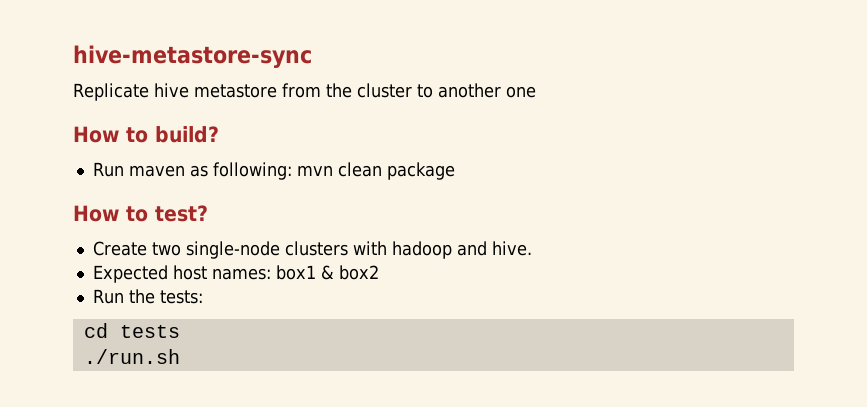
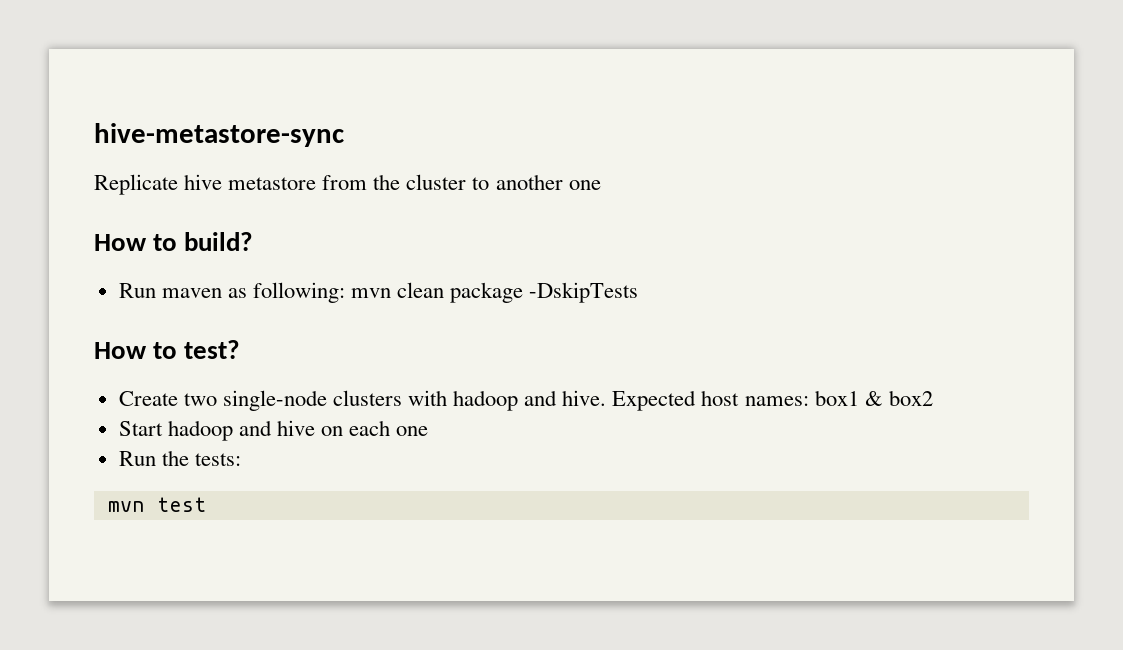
- Run maven as following: mvn clean package
+ Run maven as following: mvn clean package -DskipTests
- Create two single-node clusters with hadoop and hive.
- Expected host names: box1 & box2
+ Create two single-node clusters with hadoop and hive. Expected host names: box1 & box2
+ Start hadoop and hive on each one
- cd tests
- ./run.sh
+ mvn test

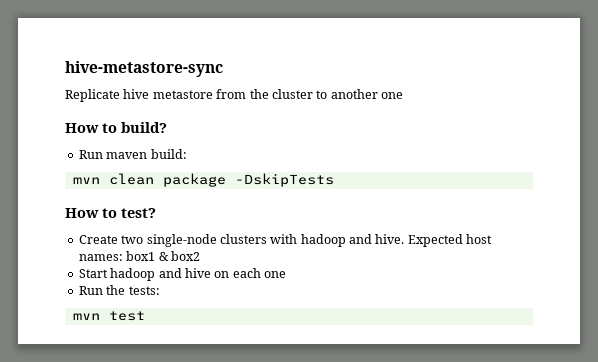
- Run maven as following: mvn clean package -DskipTests
+ Run maven build:
+ mvn clean package -DskipTests

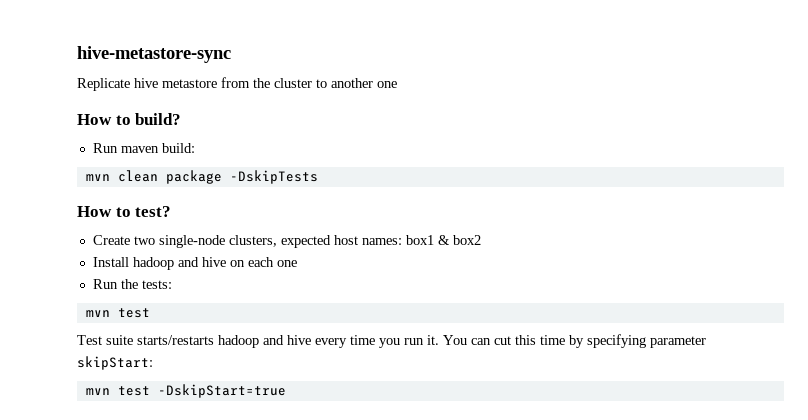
- Create two single-node clusters with hadoop and hive. Expected host names: box1 & box2
+ Create two single-node clusters, expected host names: box1 & box2
- Start hadoop and hive on each one
+ Install hadoop and hive on each one
+ Test suite starts/restarts hadoop and hive every time you run it. You can cut this time by specifying parameter skipStart:
+ mvn test -DskipStart=true

